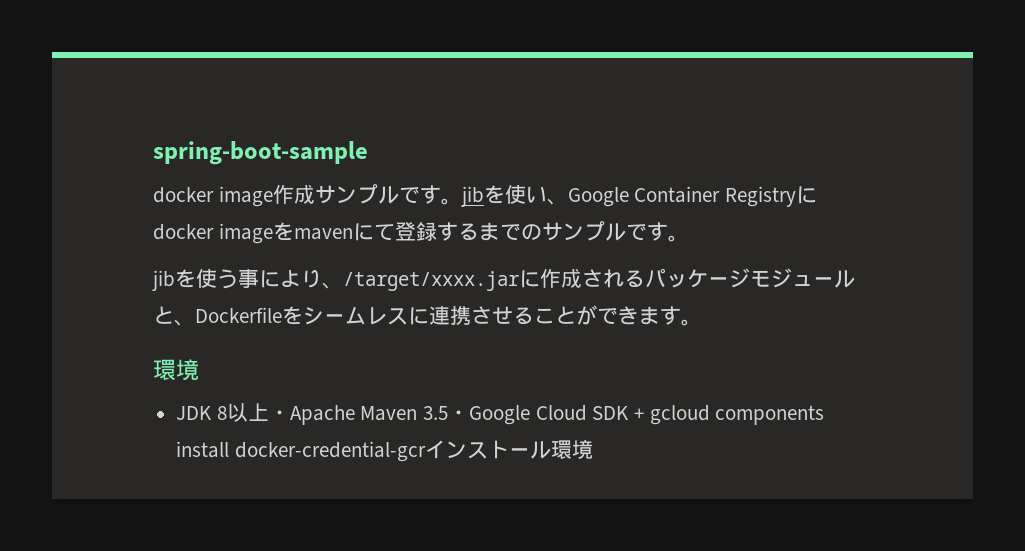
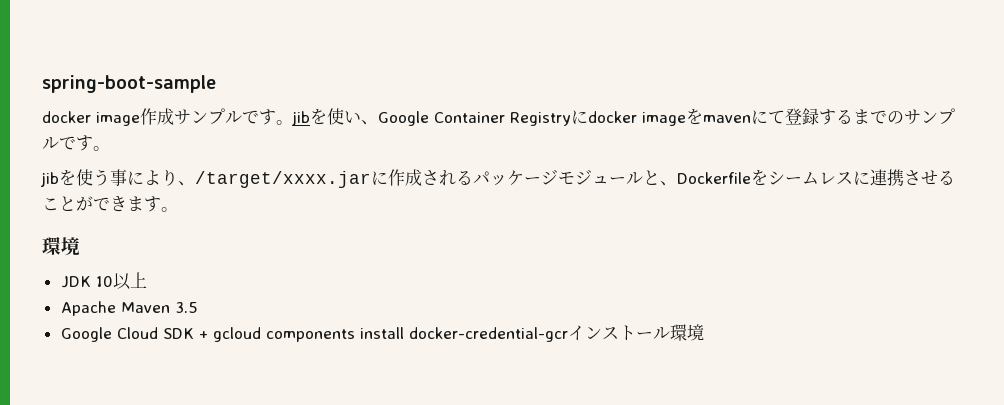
- JDK 8以上・Apache Maven 3.5・Google Cloud SDK + gcloud components install docker-credential-gcrインストール環境
+ JDK 10以上
+ Apache Maven 3.5
+ Google Cloud SDK + gcloud components install docker-credential-gcrインストール環境

